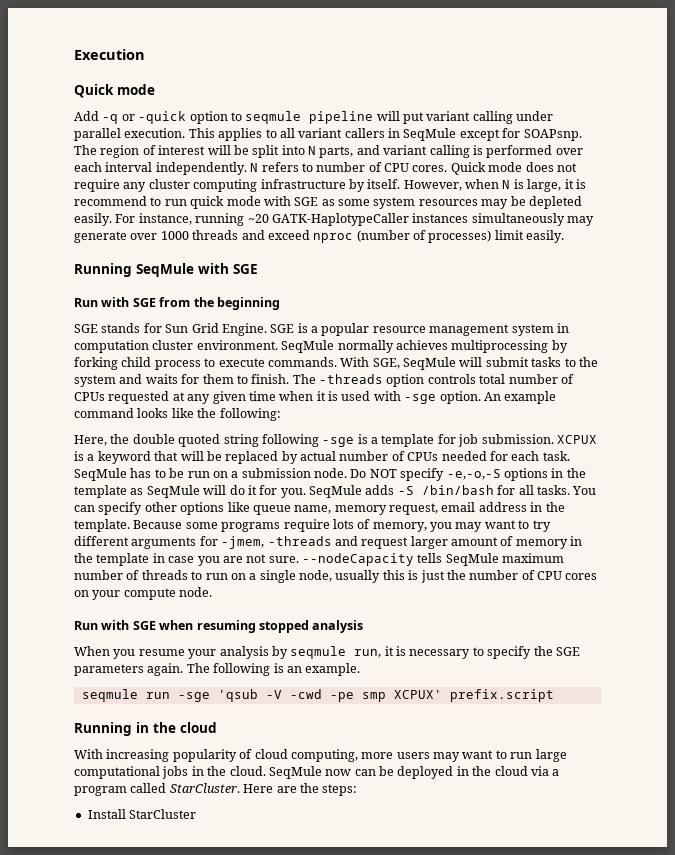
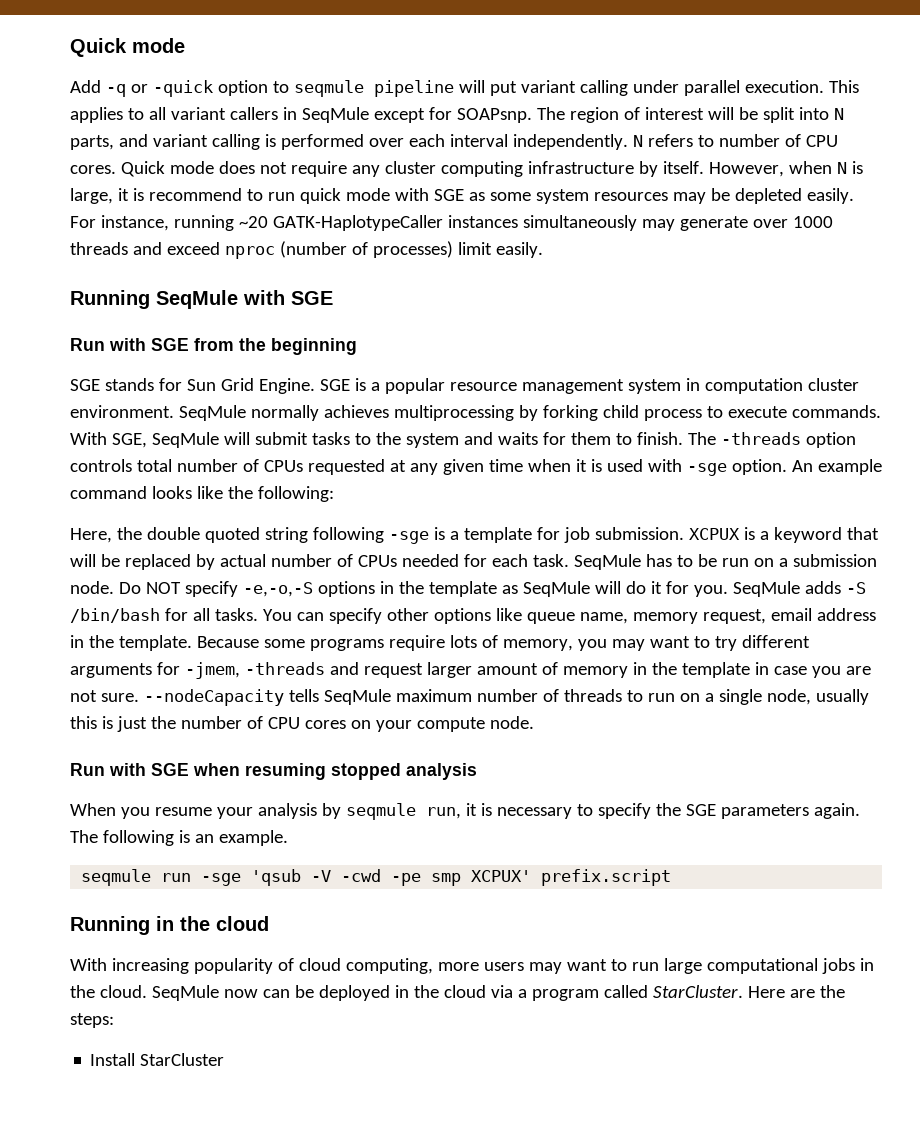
- Execution

